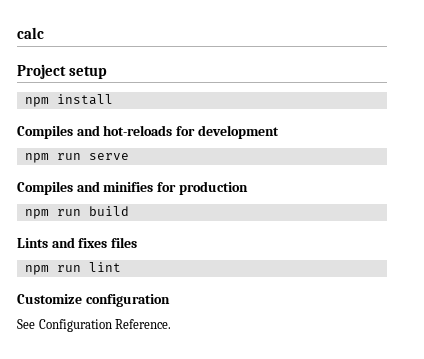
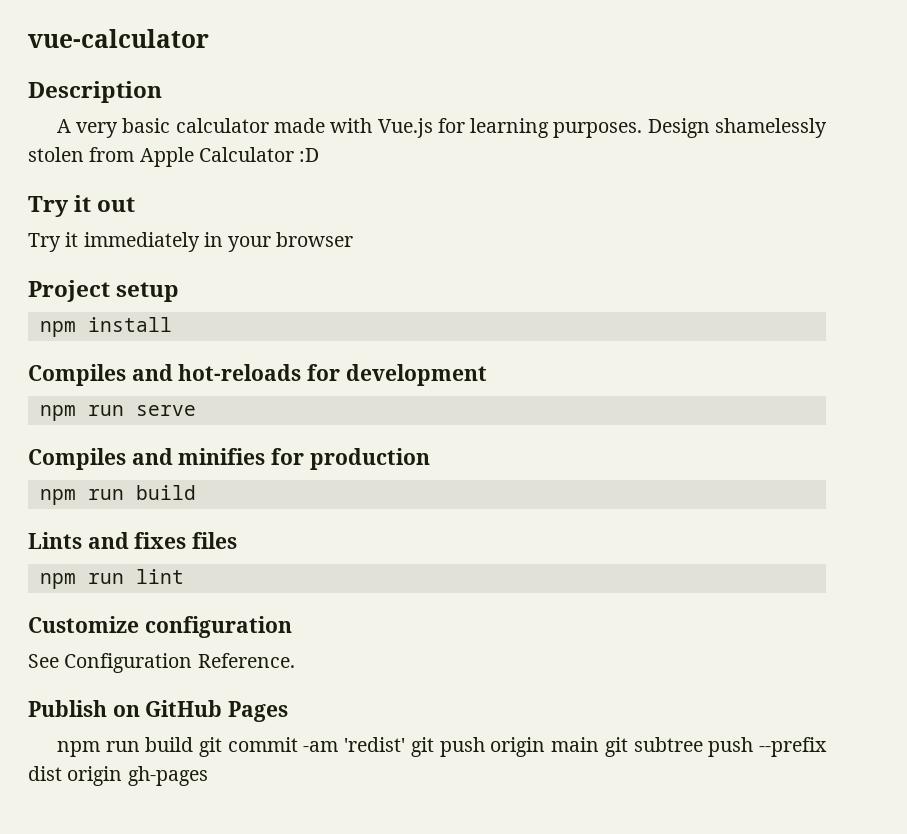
- calc
+ vue-calculator
+ Description
+ A very basic calculator made with Vue.js for learning purposes. Design shamelessly stolen from Apple Calculator :D
+ Try it out
+ Try it immediately in your browser
+ Publish on GitHub Pages
+ npm run build git commit -am 'redist' git push origin main git subtree push --prefix dist origin gh-pages

